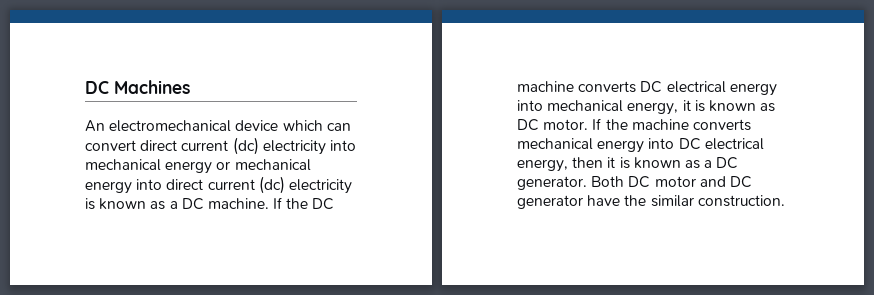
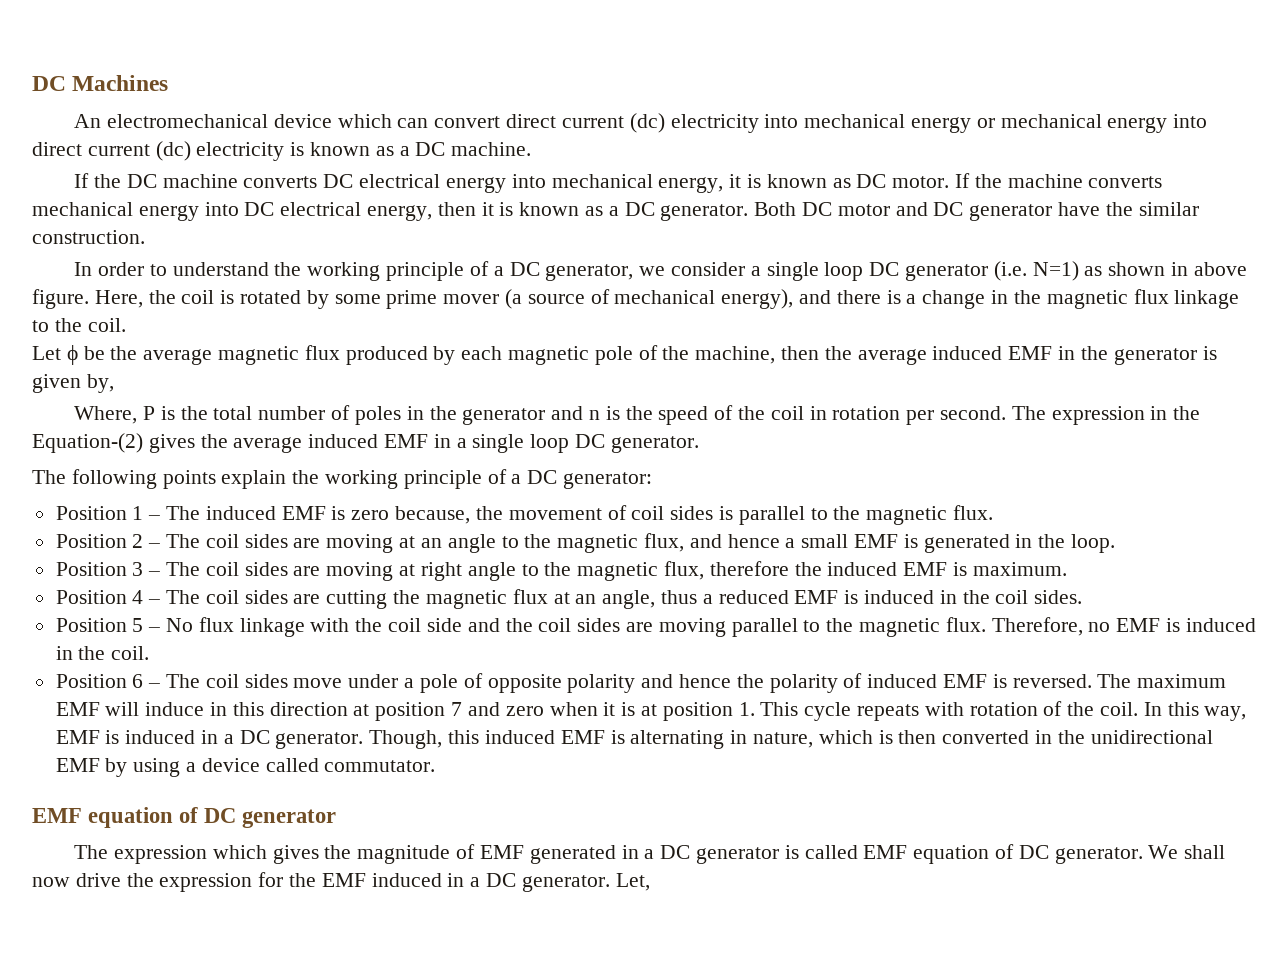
- An electromechanical device which can convert direct current (dc) electricity into mechanical energy or mechanical energy into direct current (dc) electricity is known as a DC machine. If the DC machine converts DC electrical energy into mechanical energy, it is known as DC motor.
+ An electromechanical device which can convert direct current (dc) electricity into mechanical energy or mechanical energy into direct current (dc) electricity is known as a DC machine.
+ If the DC machine converts DC electrical energy into mechanical energy, it is known as DC motor.
+ In order to understand the working principle of a DC generator, we consider a single loop DC generator (i.e. N=1) as shown in above figure. Here, the coil is rotated by some prime mover (a source of mechanical energy), and there is a change in the magnetic flux linkage to the coil.
+ Let ϕ be the average magnetic flux produced by each magnetic pole of the machine, then the average induced EMF in the generator is given by,
+ Where, P is the total number of poles in the generator and n is the speed of the coil in rotation per second. The expression in the Equation-(2) gives the average induced EMF in a single loop DC generator.
+ The following points explain the working principle of a DC generator:
+ Position 1 – The induced EMF is zero because, the movement of coil sides is parallel to the magnetic flux.
+ Position 2 – The coil sides are moving at an angle to the magnetic flux, and hence a small EMF is generated in the loop.
+ Position 3 – The coil sides are moving at right angle to the magnetic flux, therefore the induced EMF is maximum.
+ Position 4 – The coil sides are cutting the magnetic flux at an angle, thus a reduced EMF is induced in the coil sides.
+ Position 5 – No flux linkage with the coil side and the coil sides are moving parallel to the magnetic flux. Therefore, no EMF is induced in the coil.
+ Position 6 – The coil sides move under a pole of opposite polarity and hence the polarity of induced EMF is reversed. The maximum EMF will induce in this direction at position 7 and zero when it is at position 1. This cycle repeats with rotation of the coil. In this way, EMF is induced in a DC generator. Though, this induced EMF is alternating in nature, which is then converted in the unidirectional EMF by using a device called commutator.
+ EMF equation of DC generator
+ The expression which gives the magnitude of EMF generated in a DC generator is called EMF equation of DC generator. We shall now drive the expression for the EMF induced in a DC generator. Let,

